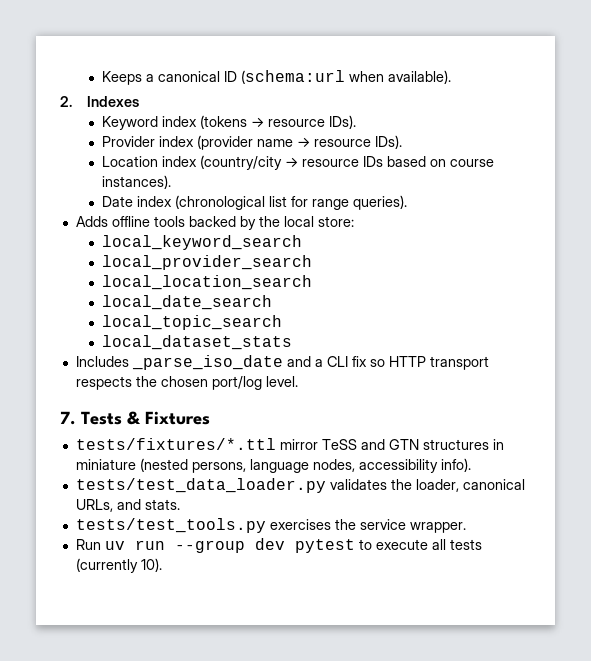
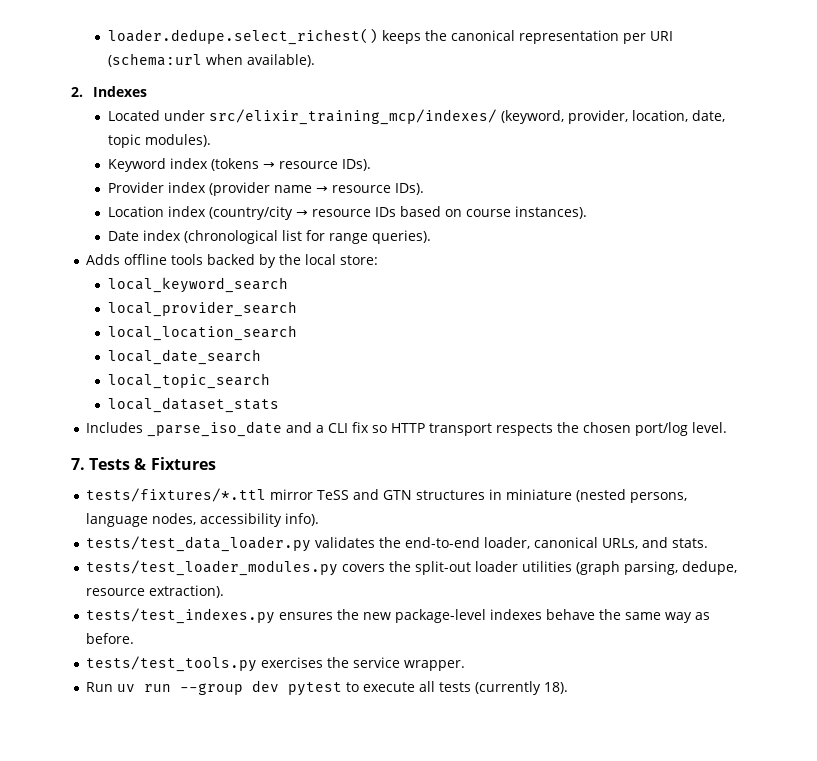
- Keeps a canonical ID (schema:url when available).
+ loader.dedupe.select_richest() keeps the canonical representation per URI (schema:url when available).
+ Located under src/elixir_training_mcp/indexes/ (keyword, provider, location, date, topic modules).
- tests/test_data_loader.py validates the loader, canonical URLs, and stats.
+ tests/test_data_loader.py validates the end-to-end loader, canonical URLs, and stats.
+ tests/test_loader_modules.py covers the split-out loader utilities (graph parsing, dedupe, resource extraction).
+ tests/test_indexes.py ensures the new package-level indexes behave the same way as before.
- Run uv run --group dev pytest to execute all tests (currently 10).
+ Run uv run --group dev pytest to execute all tests (currently 18).

